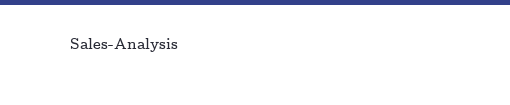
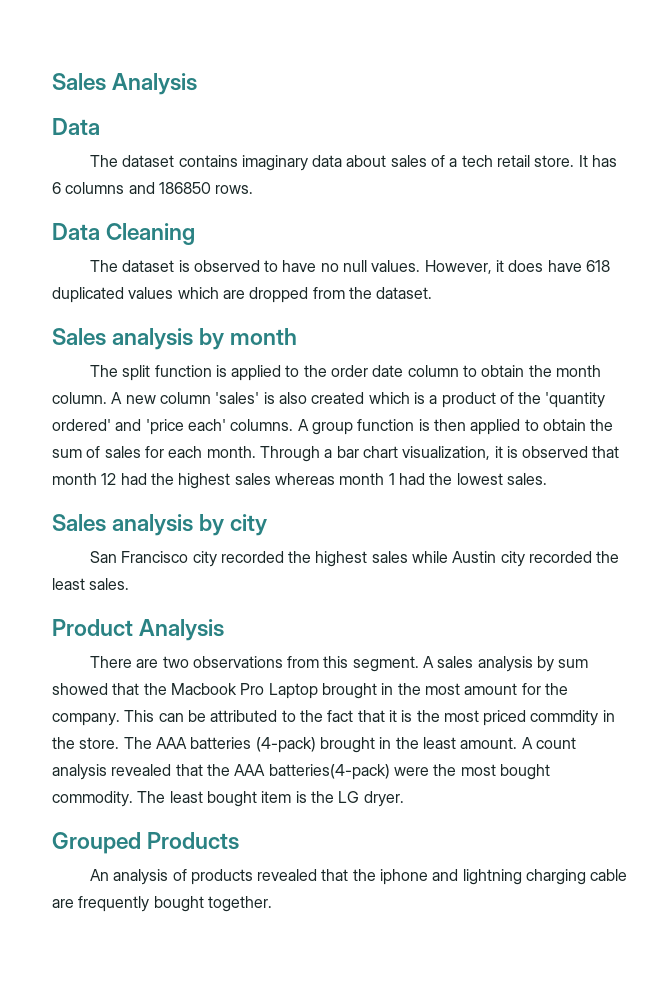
- Sales-Analysis
+ Sales Analysis
+ Data
+ The dataset contains imaginary data about sales of a tech retail store. It has 6 columns and 186850 rows.
+ Data Cleaning
+ The dataset is observed to have no null values. However, it does have 618 duplicated values which are dropped from the dataset.
+ Sales analysis by month
+ The split function is applied to the order date column to obtain the month column. A new column 'sales' is also created which is a product of the 'quantity ordered' and 'price each' columns. A group function is then applied to obtain the sum of sales for each month. Through a bar chart visualization, it is observed that month 12 had the highest sales whereas month 1 had the lowest sales.
+ Sales analysis by city
+ San Francisco city recorded the highest sales while Austin city recorded the least sales.
+ Product Analysis
+ There are two observations from this segment. A sales analysis by sum showed that the Macbook Pro Laptop brought in the most amount for the company. This can be attributed to the fact that it is the most priced commdity in the store. The AAA batteries (4-pack) brought in the least amount. A count analysis revealed that the AAA batteries(4-pack) were the most bought commodity. The least bought item is the LG dryer.
+ Grouped Products
+ An analysis of products revealed that the iphone and lightning charging cable are frequently bought together.

